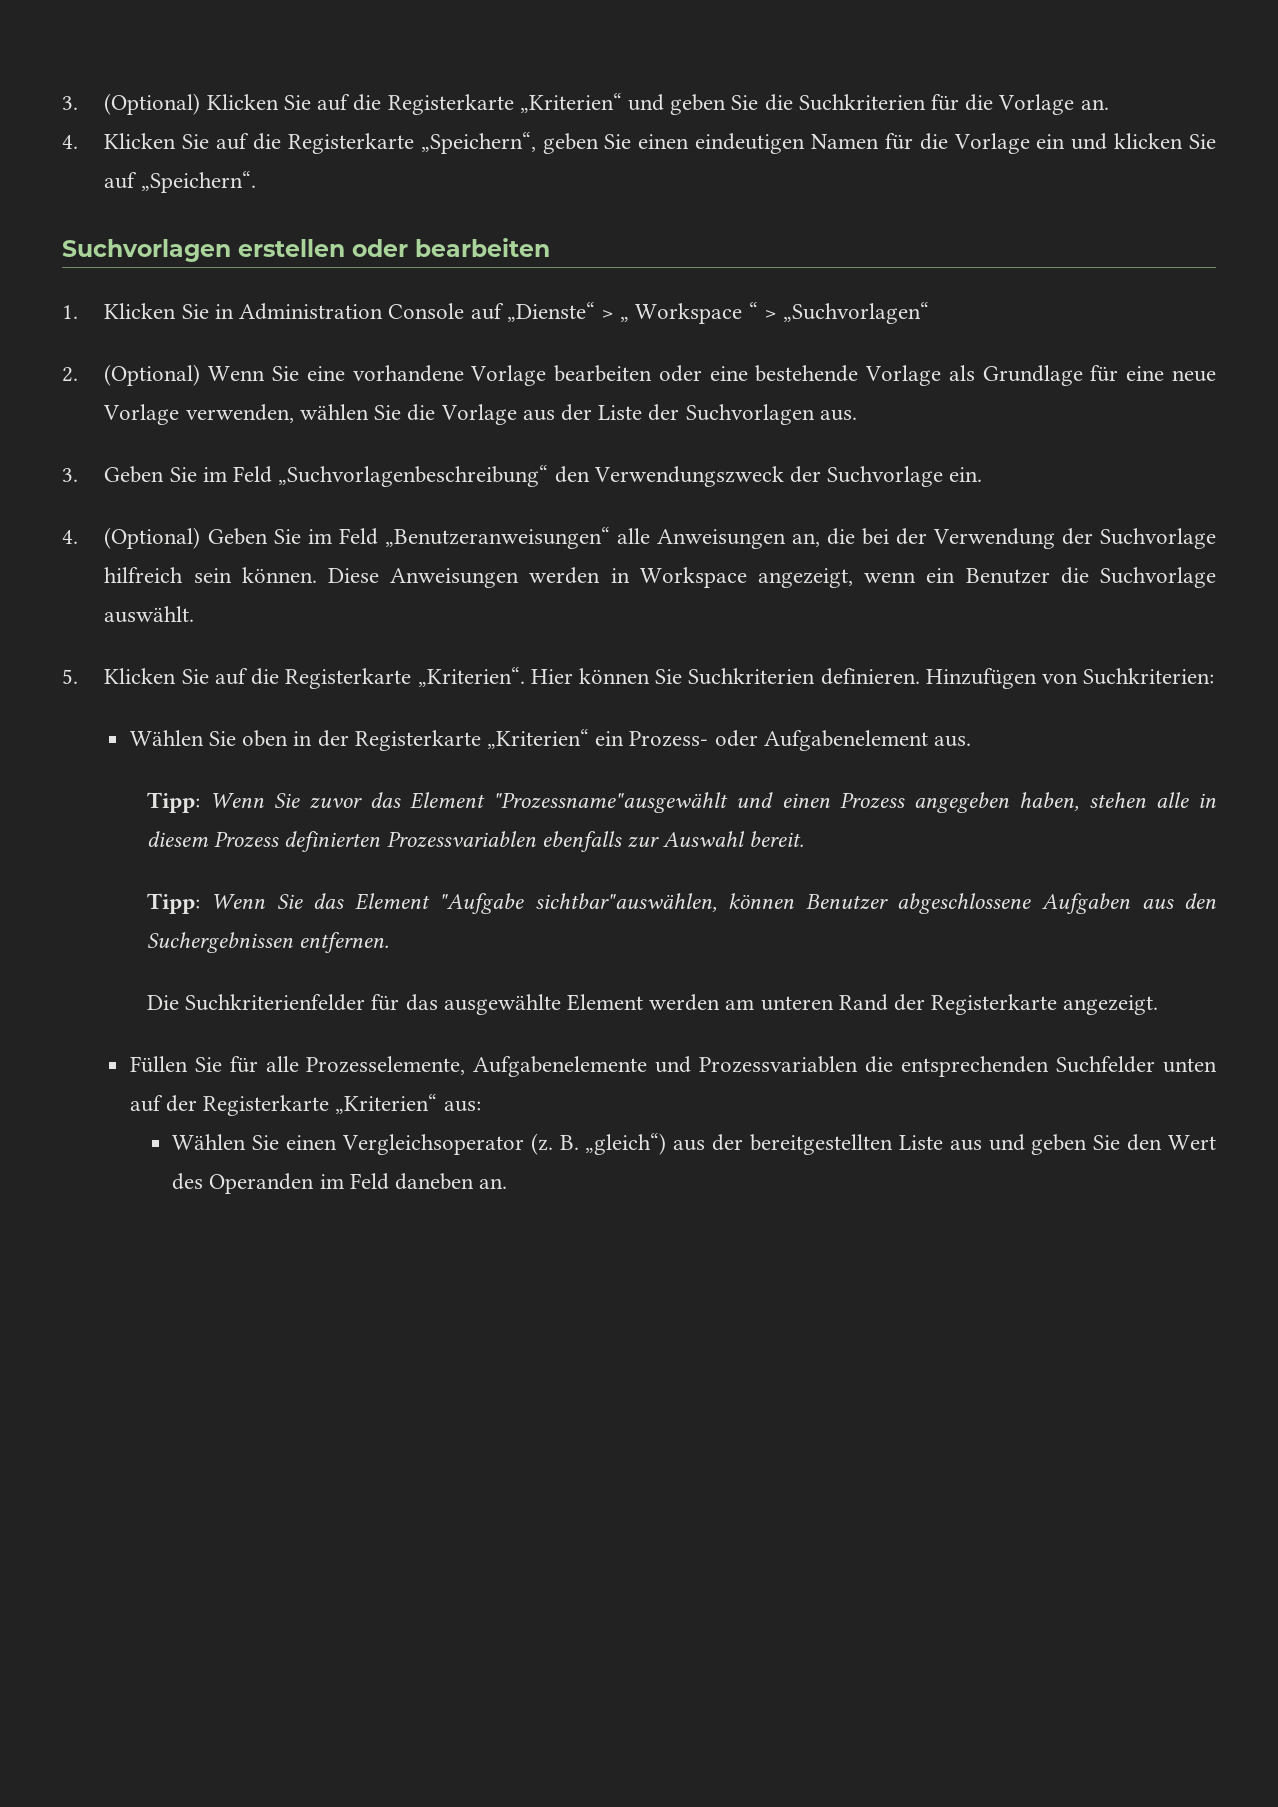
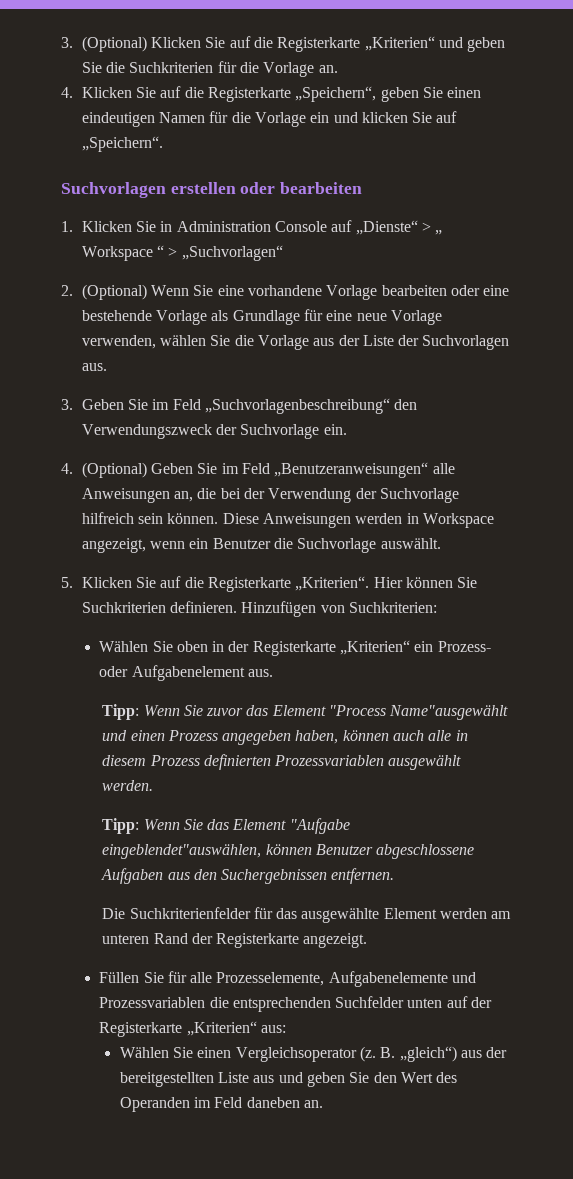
- Tipp: Wenn Sie zuvor das Element "Prozessname"ausgewählt und einen Prozess angegeben haben, stehen alle in diesem Prozess definierten Prozessvariablen ebenfalls zur Auswahl bereit.
+ Tipp: Wenn Sie zuvor das Element "Process Name"ausgewählt und einen Prozess angegeben haben, können auch alle in diesem Prozess definierten Prozessvariablen ausgewählt werden.
- Tipp: Wenn Sie das Element "Aufgabe sichtbar"auswählen, können Benutzer abgeschlossene Aufgaben aus den Suchergebnissen entfernen.
+ Tipp: Wenn Sie das Element "Aufgabe eingeblendet"auswählen, können Benutzer abgeschlossene Aufgaben aus den Suchergebnissen entfernen.

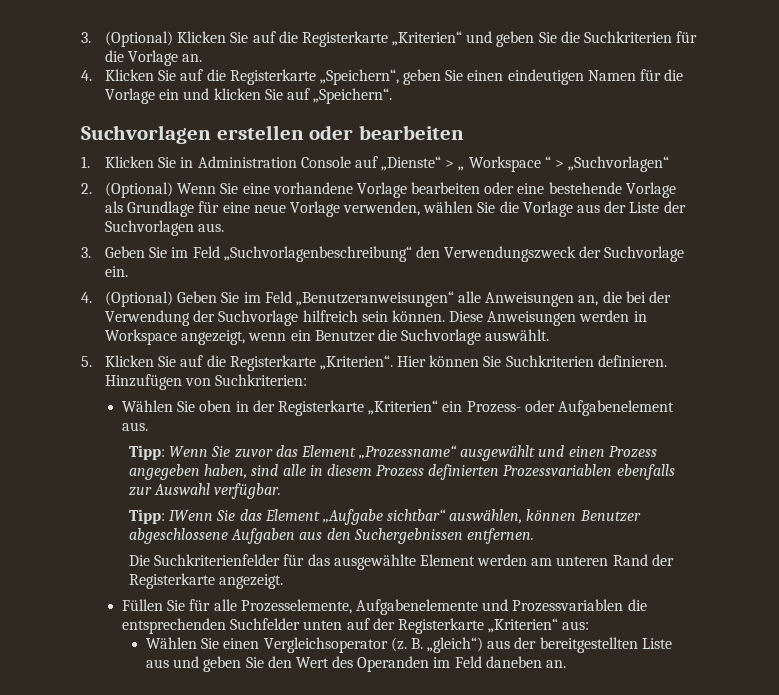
- Tipp: Wenn Sie zuvor das Element "Process Name"ausgewählt und einen Prozess angegeben haben, können auch alle in diesem Prozess definierten Prozessvariablen ausgewählt werden.
- Tipp: Wenn Sie das Element "Aufgabe eingeblendet"auswählen, können Benutzer abgeschlossene Aufgaben aus den Suchergebnissen entfernen.
+ Tipp: Wenn Sie zuvor das Element „Prozessname“ ausgewählt und einen Prozess angegeben haben, sind alle in diesem Prozess definierten Prozessvariablen ebenfalls zur Auswahl verfügbar.
+ Tipp: IWenn Sie das Element „Aufgabe sichtbar“ auswählen, können Benutzer abgeschlossene Aufgaben aus den Suchergebnissen entfernen.

